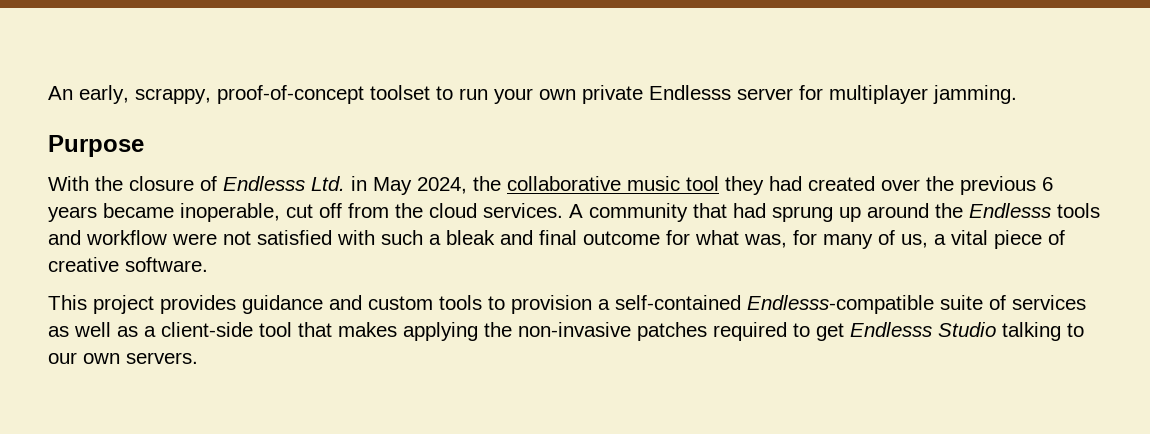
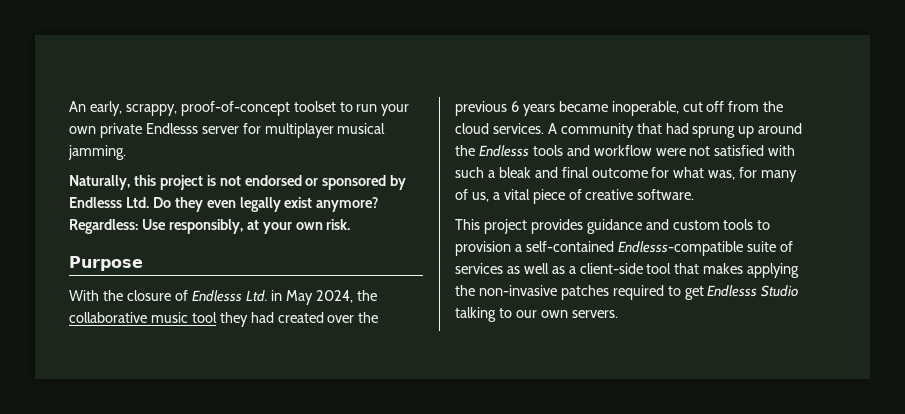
- An early, scrappy, proof-of-concept toolset to run your own private Endlesss server for multiplayer jamming.
+ An early, scrappy, proof-of-concept toolset to run your own private Endlesss server for multiplayer musical jamming.
+ Naturally, this project is not endorsed or sponsored by Endlesss Ltd. Do they even legally exist anymore? Regardless: Use responsibly, at your own risk.

